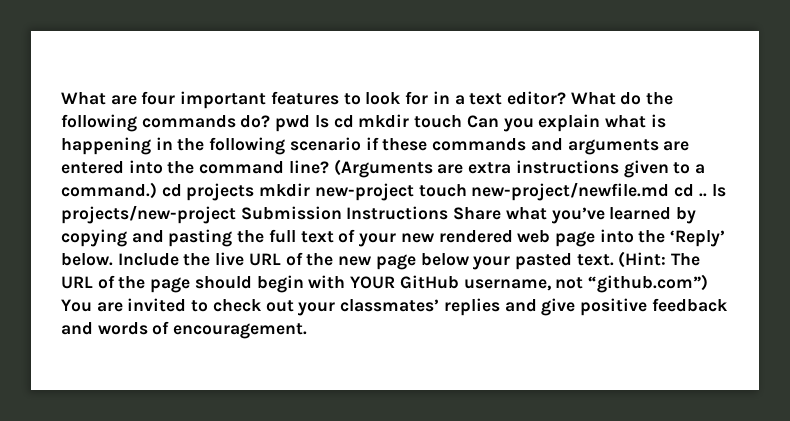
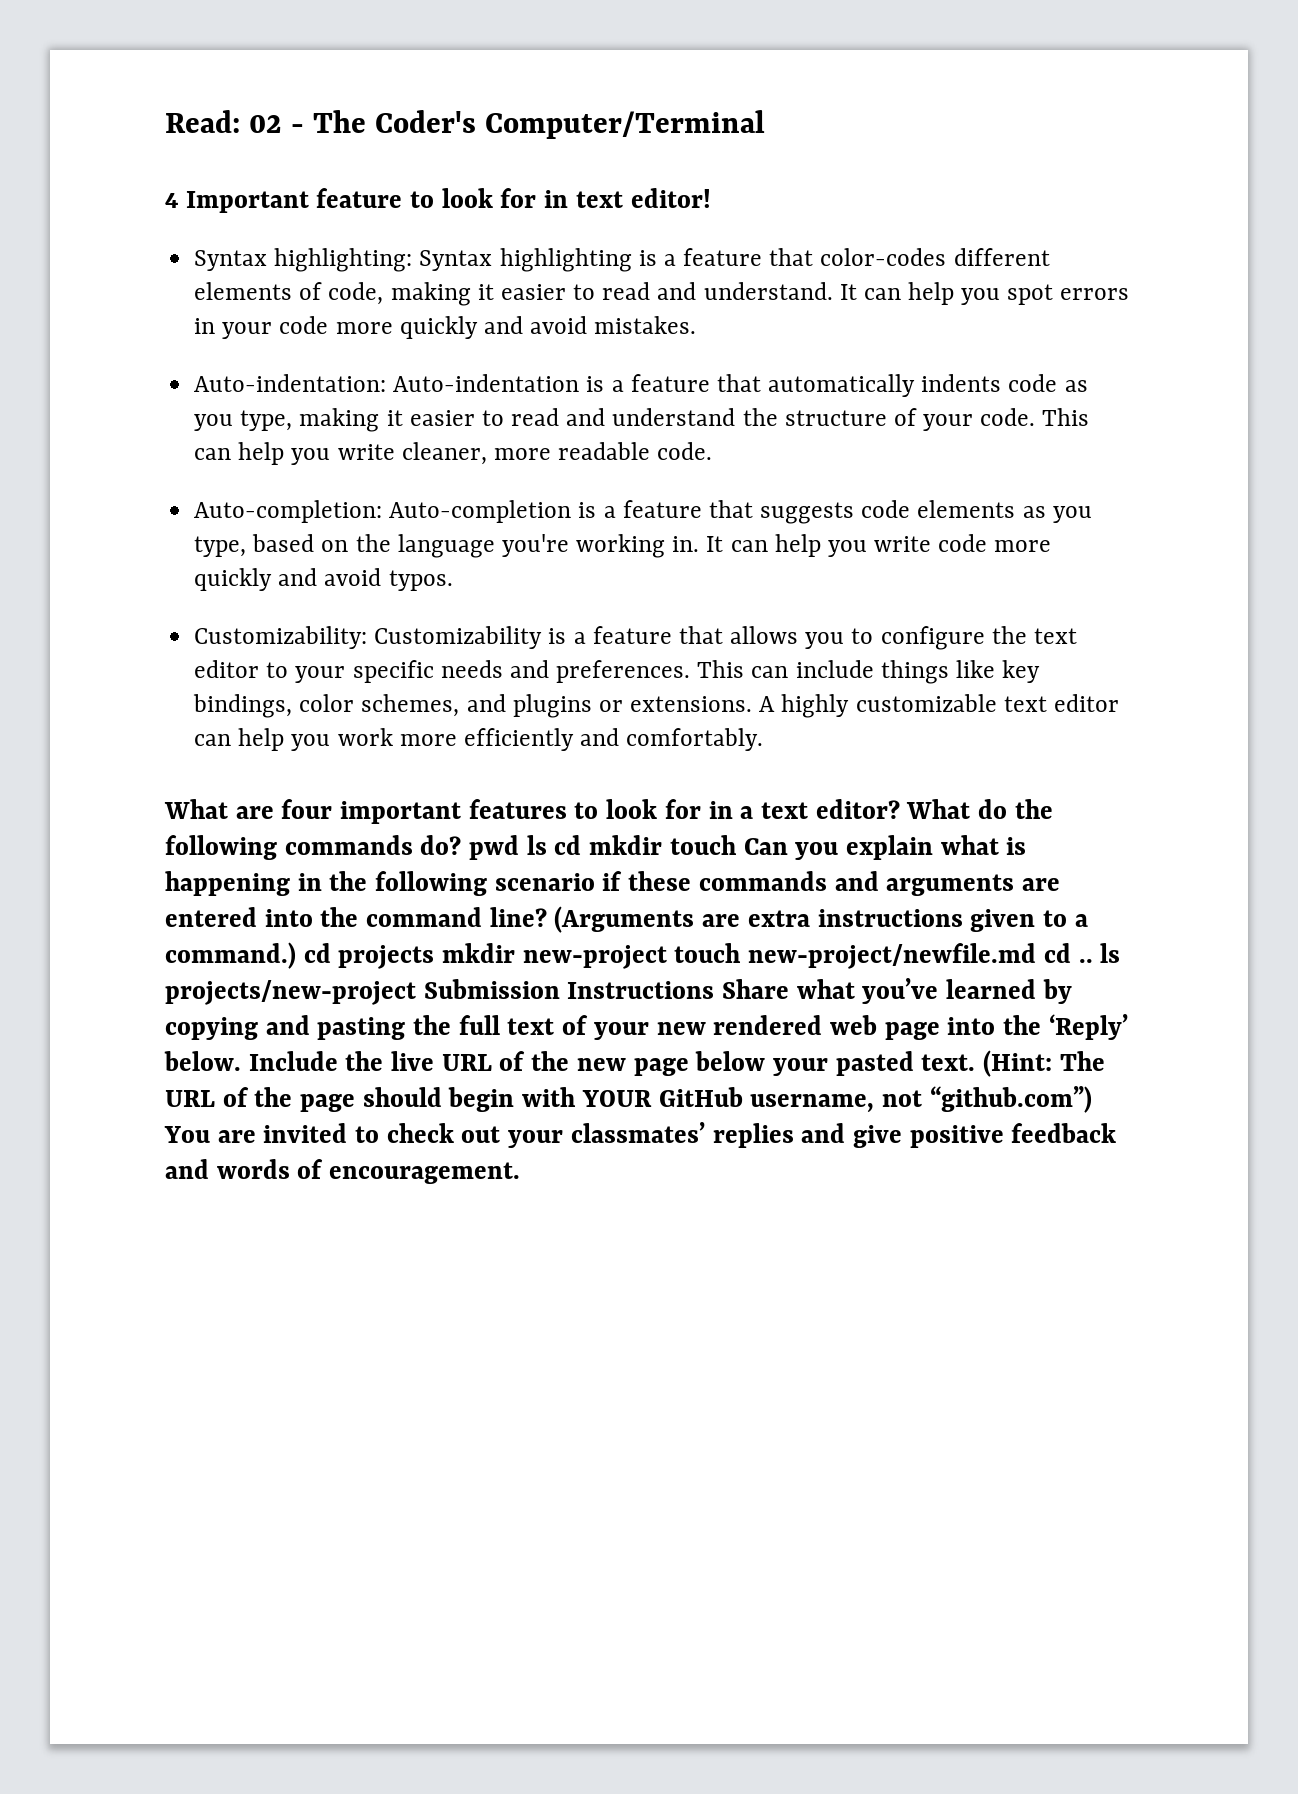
+ Read: 02 - The Coder's Computer/Terminal
+ 4 Important feature to look for in text editor!
+ Syntax highlighting: Syntax highlighting is a feature that color-codes different elements of code, making it easier to read and understand. It can help you spot errors in your code more quickly and avoid mistakes.
+ Auto-indentation: Auto-indentation is a feature that automatically indents code as you type, making it easier to read and understand the structure of your code. This can help you write cleaner, more readable code.
+ Auto-completion: Auto-completion is a feature that suggests code elements as you type, based on the language you're working in. It can help you write code more quickly and avoid typos.
+ Customizability: Customizability is a feature that allows you to configure the text editor to your specific needs and preferences. This can include things like key bindings, color schemes, and plugins or extensions. A highly customizable text editor can help you work more efficiently and comfortably.

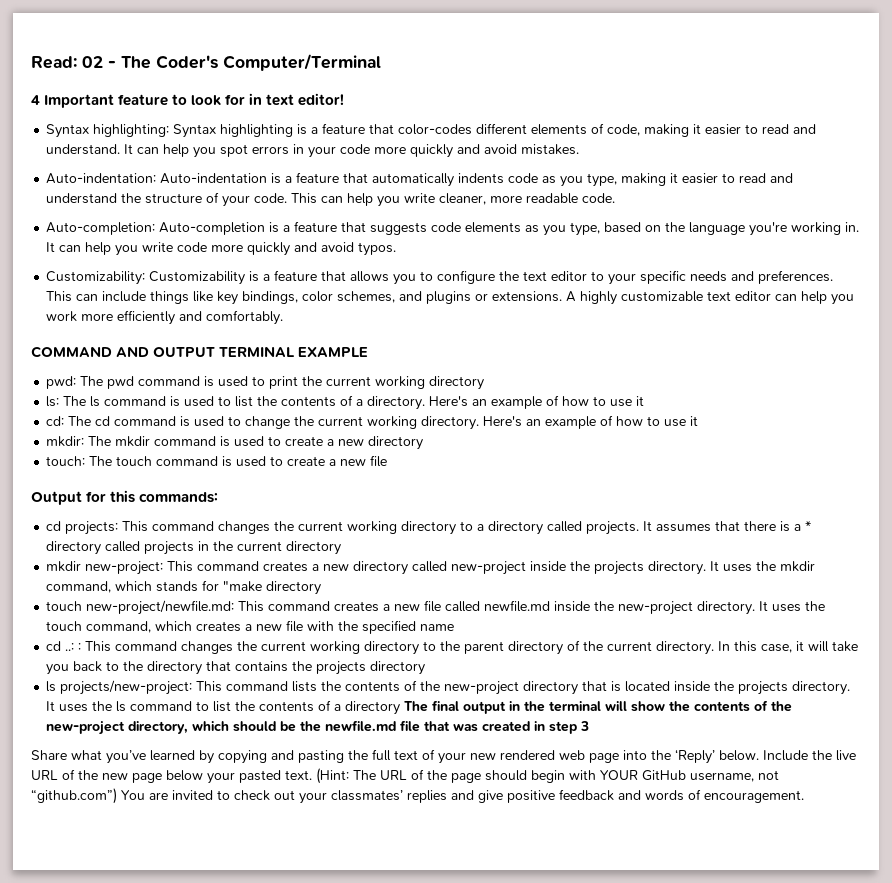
- What are four important features to look for in a text editor? What do the following commands do? pwd ls cd mkdir touch Can you explain what is happening in the following scenario if these commands and arguments are entered into the command line? (Arguments are extra instructions given to a command.) cd projects mkdir new-project touch new-project/newfile.md cd .. ls projects/new-project Submission Instructions Share what you’ve learned by copying and pasting the full text of your new rendered web page into the ‘Reply’ below.
+ COMMAND AND OUTPUT TERMINAL EXAMPLE
+ pwd: The pwd command is used to print the current working directory
+ ls: The ls command is used to list the contents of a directory. Here's an example of how to use it
+ cd: The cd command is used to change the current working directory. Here's an example of how to use it
+ mkdir: The mkdir command is used to create a new directory
+ touch: The touch command is used to create a new file
+ Output for this commands:
+ cd projects: This command changes the current working directory to a directory called projects. It assumes that there is a * directory called projects in the current directory
+ mkdir new-project: This command creates a new directory called new-project inside the projects directory. It uses the mkdir command, which stands for "make directory
+ touch new-project/newfile.md: This command creates a new file called newfile.md inside the new-project directory. It uses the touch command, which creates a new file with the specified name
+ cd ..: : This command changes the current working directory to the parent directory of the current directory. In this case, it will take you back to the directory that contains the projects directory
+ ls projects/new-project: This command lists the contents of the new-project directory that is located inside the projects directory. It uses the ls command to list the contents of a directory The final output in the terminal will show the contents of the new-project directory, which should be the newfile.md file that was created in step 3
+ Share what you’ve learned by copying and pasting the full text of your new rendered web page into the ‘Reply’ below.

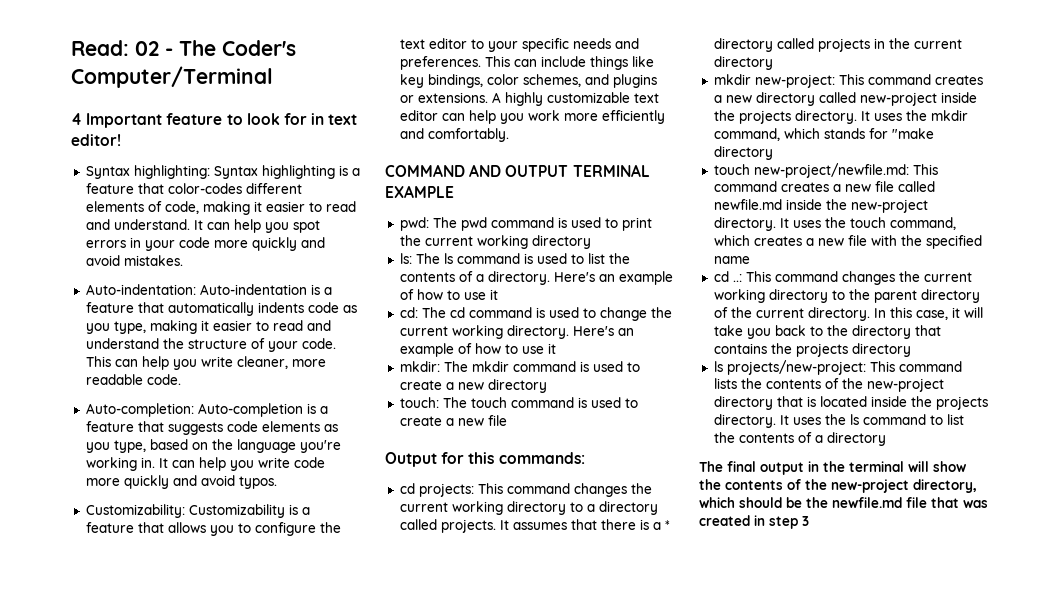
- cd ..: : This command changes the current working directory to the parent directory of the current directory.
+ cd ..: This command changes the current working directory to the parent directory of the current directory.
- It uses the ls command to list the contents of a directory The final output in the terminal will show the contents of the new-project directory, which should be the newfile.md file that was created in step 3
+ It uses the ls command to list the contents of a directory
+ The final output in the terminal will show the contents of the new-project directory, which should be the newfile.md file that was created in step 3
- Share what you’ve learned by copying and pasting the full text of your new rendered web page into the ‘Reply’ below. Include the live URL of the new page below your pasted text. (Hint: The URL of the page should begin with YOUR GitHub username, not “github.com”) You are invited to check out your classmates’ replies and give positive feedback and words of encouragement.

